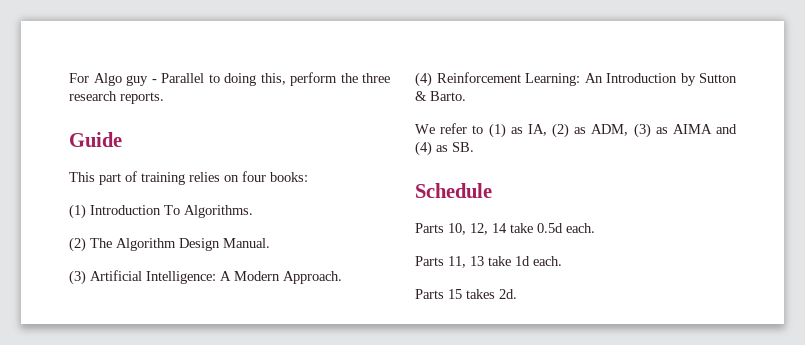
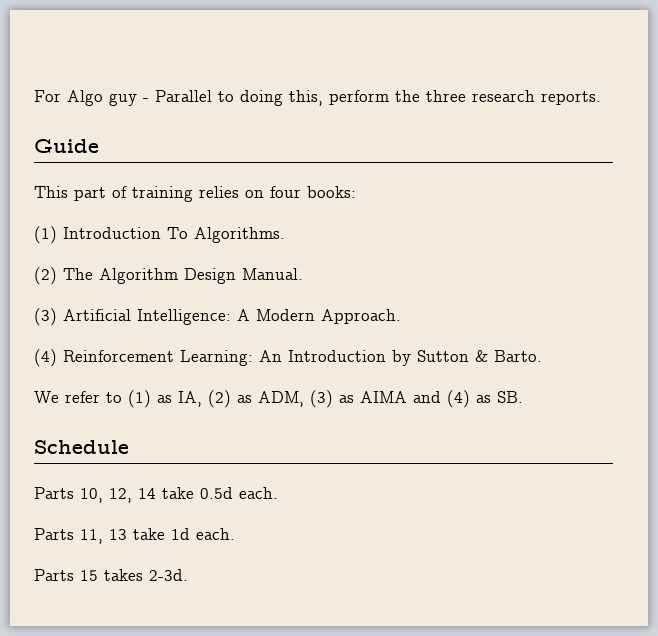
- Parts 15 takes 2d.
+ Parts 15 takes 2-3d.

